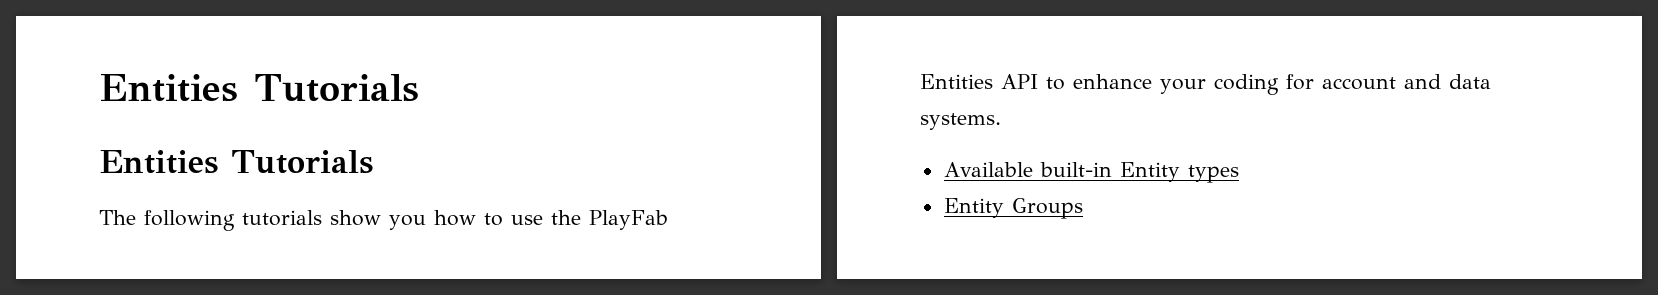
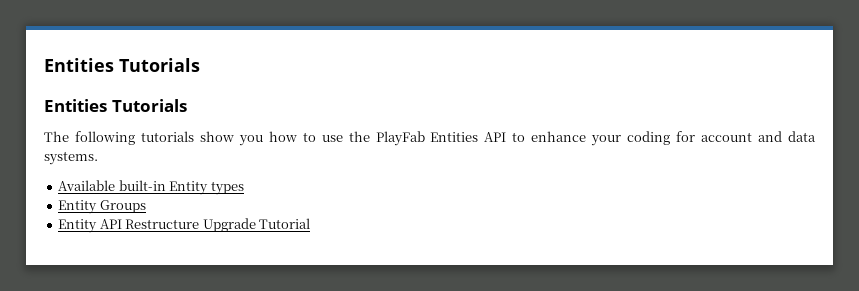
+ Entity API Restructure Upgrade Tutorial

